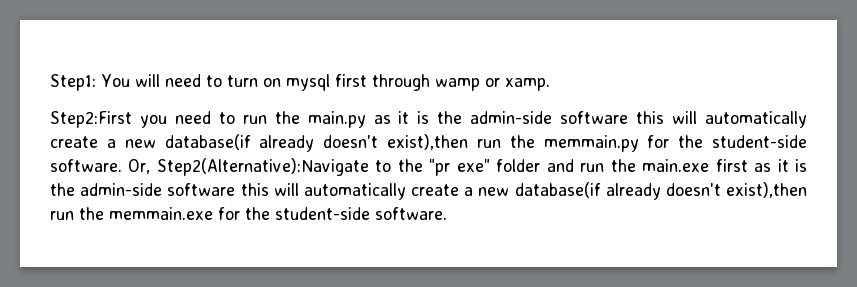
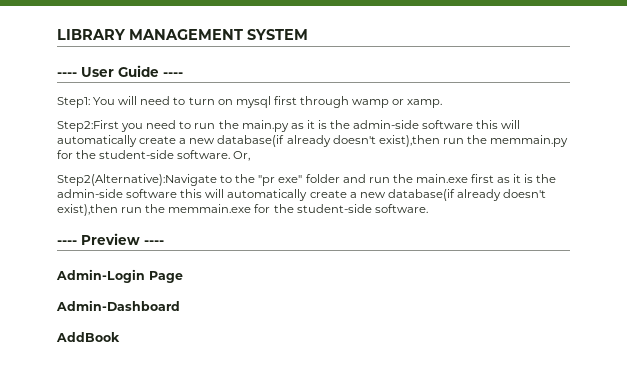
+ LIBRARY MANAGEMENT SYSTEM
+ ---- User Guide ----
- Or, Step2(Alternative):Navigate to the "pr exe" folder and run the main.exe first as it is the admin-side software this will automatically create a new database(if already doesn't exist),then run the memmain.exe for the student-side software.
+ Or,
+ Step2(Alternative):Navigate to the "pr exe" folder and run the main.exe first as it is the admin-side software this will automatically create a new database(if already doesn't exist),then run the memmain.exe for the student-side software.
+ ---- Preview ----
+ Admin-Login Page
+ Admin-Dashboard
+ AddBook

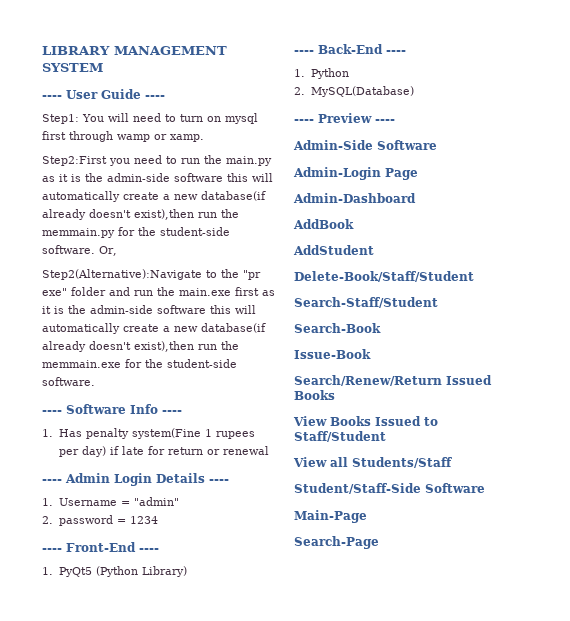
+ ---- Software Info ----
+ 1. Has penalty system(Fine 1 rupees per day) if late for return or renewal
+ ---- Admin Login Details ----
+ 1. Username = "admin"
+ 2. password = 1234
+ ---- Front-End ----
+ 1. PyQt5 (Python Library)
+ ---- Back-End ----
+ 1. Python
+ 2. MySQL(Database)
+ Admin-Side Software
+ AddStudent
+ Delete-Book/Staff/Student
+ Search-Staff/Student
+ Search-Book
+ Issue-Book
+ Search/Renew/Return Issued Books
+ View Books Issued to Staff/Student
+ View all Students/Staff
+ Student/Staff-Side Software
+ Main-Page
+ Search-Page

